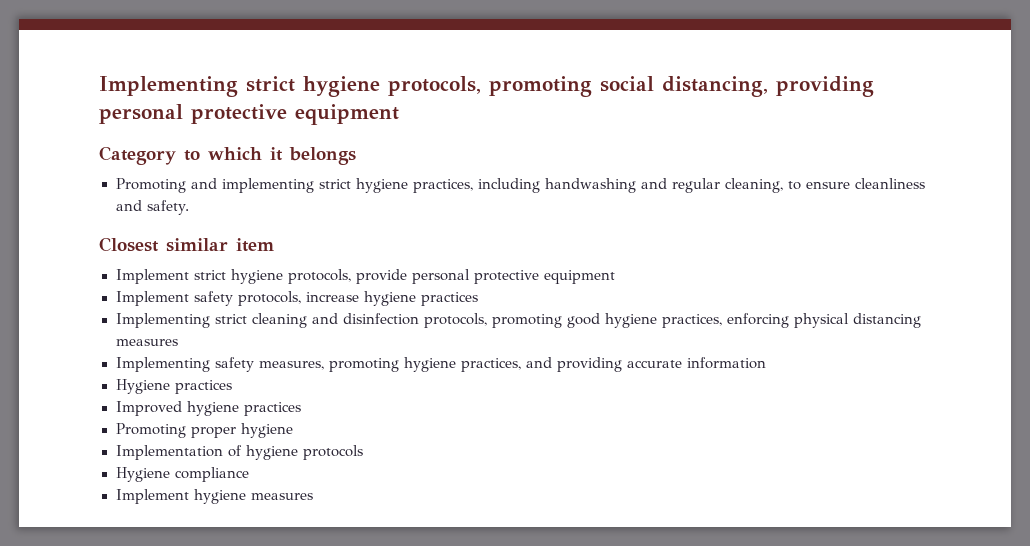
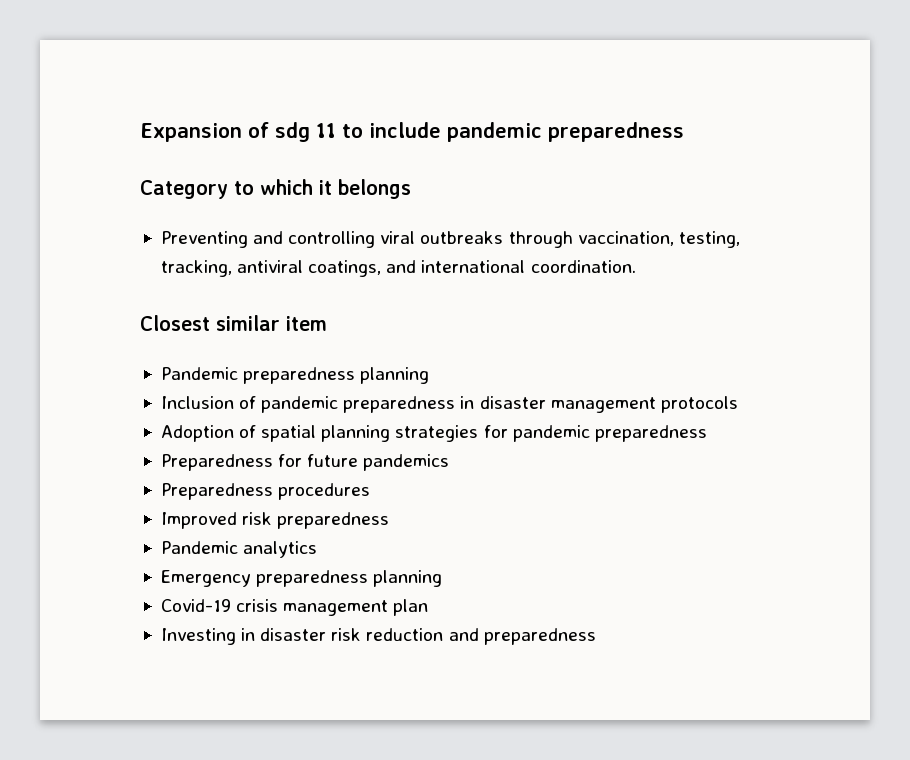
- Implementing strict hygiene protocols, promoting social distancing, providing personal protective equipment
+ Expansion of sdg 11 to include pandemic preparedness
- Promoting and implementing strict hygiene practices, including handwashing and regular cleaning, to ensure cleanliness and safety.
+ Preventing and controlling viral outbreaks through vaccination, testing, tracking, antiviral coatings, and international coordination.
  Closest similar item
- Implement strict hygiene protocols, provide personal protective equipment
- Implement safety protocols, increase hygiene practices
- Implementing strict cleaning and disinfection protocols, promoting good hygiene practices, enforcing physical distancing measures
- Implementing safety measures, promoting hygiene practices, and providing accurate information
- Hygiene practices
- Improved hygiene practices
- Promoting proper hygiene
- Implementation of hygiene protocols
- Hygiene compliance
- Implement hygiene measures
+ Pandemic preparedness planning
+ Inclusion of pandemic preparedness in disaster management protocols
+ Adoption of spatial planning strategies for pandemic preparedness
+ Preparedness for future pandemics
+ Preparedness procedures
+ Improved risk preparedness
+ Pandemic analytics
+ Emergency preparedness planning
+ Covid-19 crisis management plan
+ Investing in disaster risk reduction and preparedness

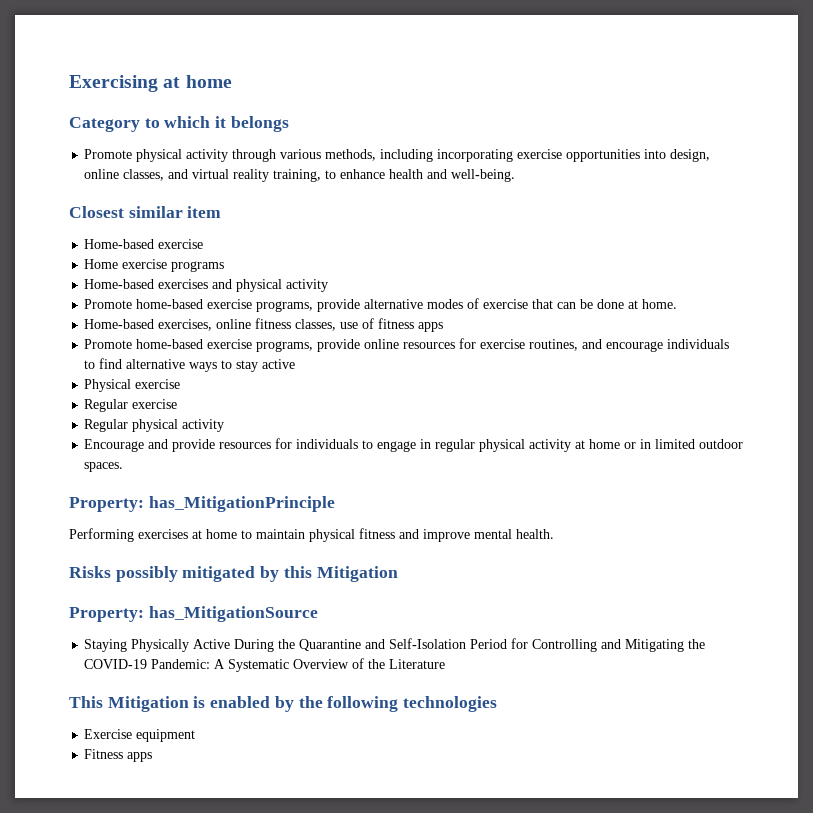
- Expansion of sdg 11 to include pandemic preparedness
+ Exercising at home
- Preventing and controlling viral outbreaks through vaccination, testing, tracking, antiviral coatings, and international coordination.
+ Promote physical activity through various methods, including incorporating exercise opportunities into design, online classes, and virtual reality training, to enhance health and well-being.
  Closest similar item
- Pandemic preparedness planning
- Inclusion of pandemic preparedness in disaster management protocols
- Adoption of spatial planning strategies for pandemic preparedness
- Preparedness for future pandemics
- Preparedness procedures
- Improved risk preparedness
- Pandemic analytics
- Emergency preparedness planning
- Covid-19 crisis management plan
- Investing in disaster risk reduction and preparedness
+ Home-based exercise
+ Home exercise programs
+ Home-based exercises and physical activity
+ Promote home-based exercise programs, provide alternative modes of exercise that can be done at home.
+ Home-based exercises, online fitness classes, use of fitness apps
+ Promote home-based exercise programs, provide online resources for exercise routines, and encourage individuals to find alternative ways to stay active
+ Physical exercise
+ Regular exercise
+ Regular physical activity
+ Encourage and provide resources for individuals to engage in regular physical activity at home or in limited outdoor spaces.
+ Property: has_MitigationPrinciple
+ Performing exercises at home to maintain physical fitness and improve mental health.
+ Risks possibly mitigated by this Mitigation
+ Property: has_MitigationSource
+ Staying Physically Active During the Quarantine and Self-Isolation Period for Controlling and Mitigating the COVID-19 Pandemic: A Systematic Overview of the Literature
+ This Mitigation is enabled by the following technologies
+ Exercise equipment
+ Fitness apps

